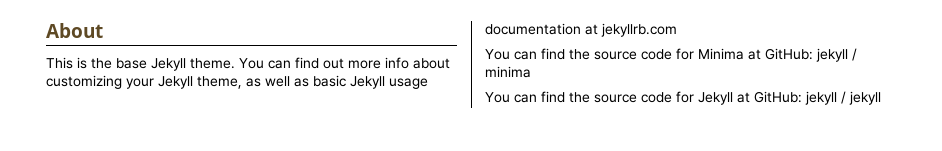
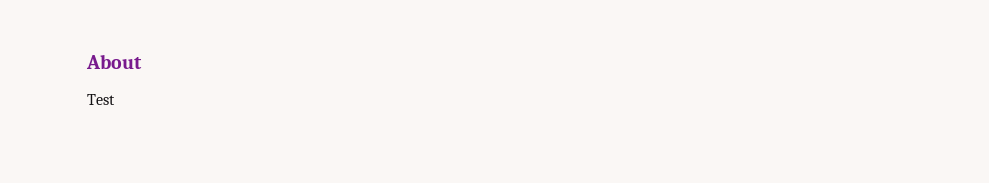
- This is the base Jekyll theme. You can find out more info about customizing your Jekyll theme, as well as basic Jekyll usage documentation at jekyllrb.com
- You can find the source code for Minima at GitHub: jekyll / minima
- You can find the source code for Jekyll at GitHub: jekyll / jekyll
+ Test

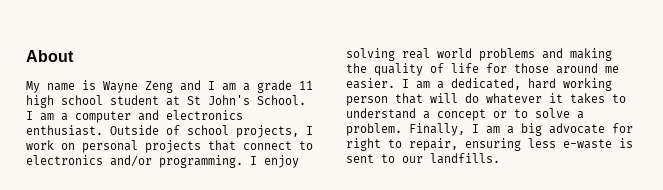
- Test
+ My name is Wayne Zeng and I am a grade 11 high school student at St John's School. I am a computer and electronics enthusiast. Outside of school projects, I work on personal projects that connect to electronics and/or programming. I enjoy solving real world problems and making the quality of life for those around me easier. I am a dedicated, hard working person that will do whatever it takes to understand a concept or to solve a problem. Finally, I am a big advocate for right to repair, ensuring less e-waste is sent to our landfills.

